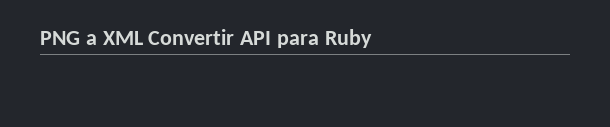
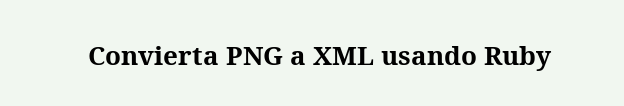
- PNG a XML Convertir API para Ruby
+ Convierta PNG a XML usando Ruby

